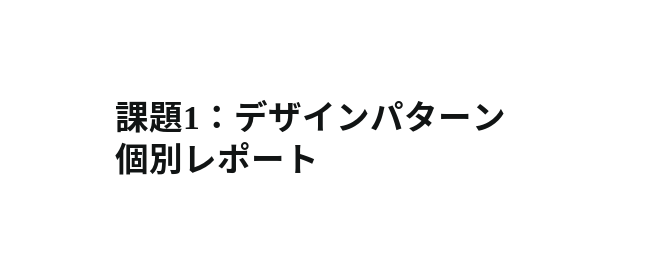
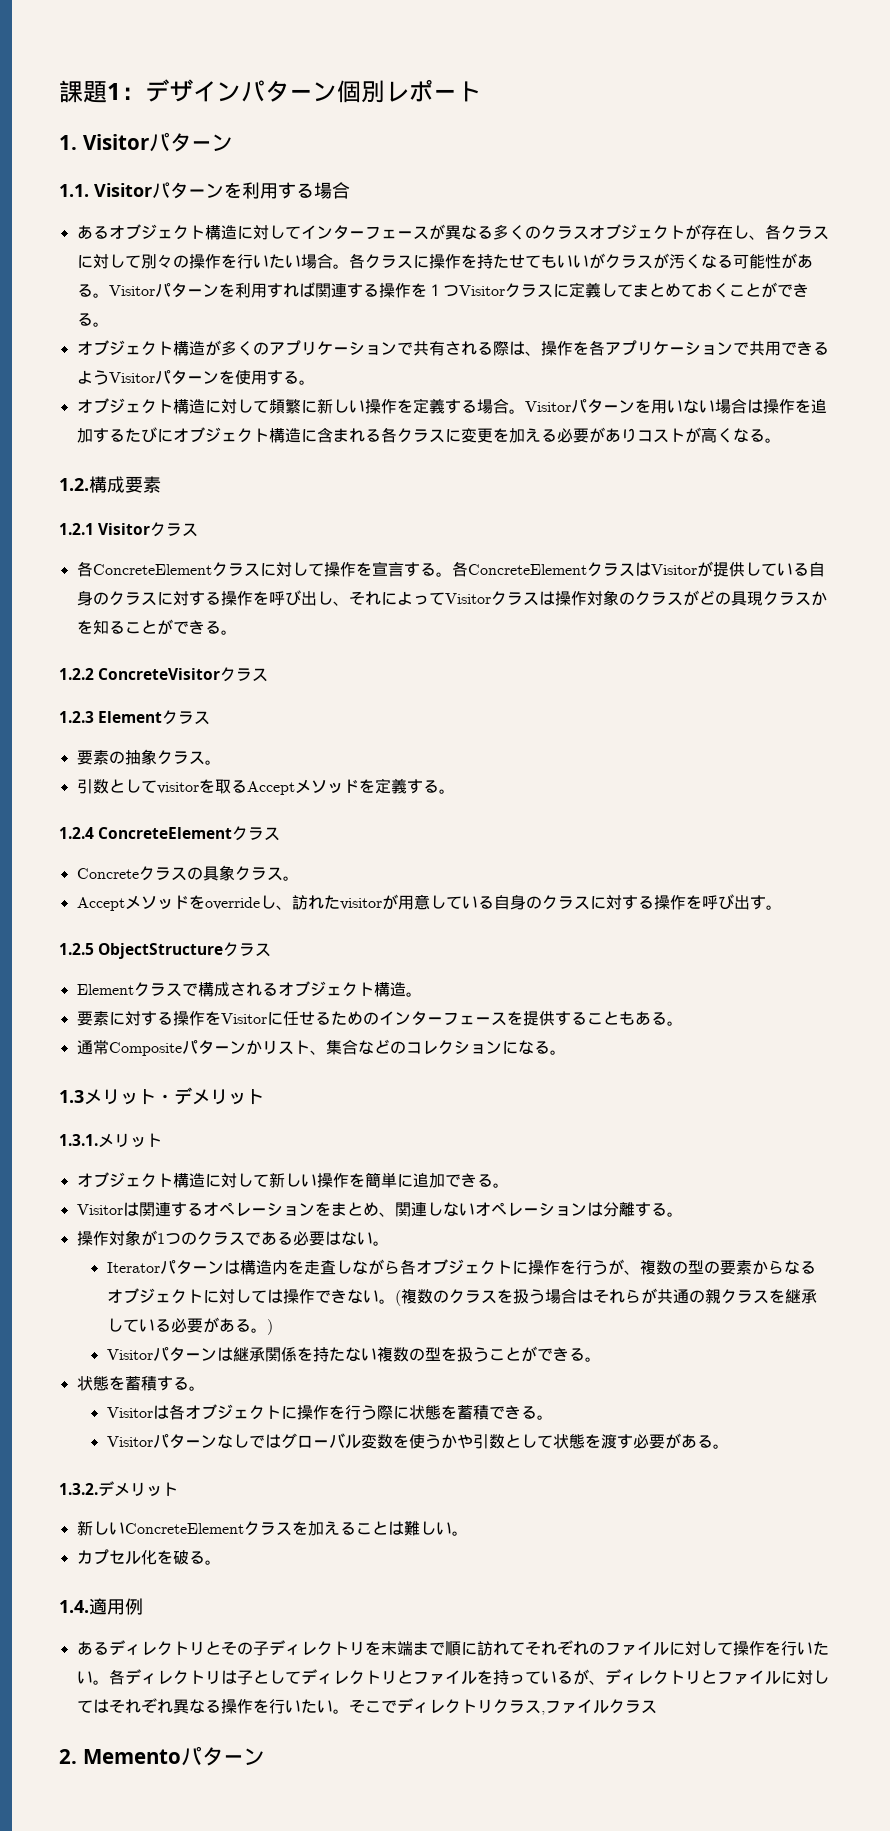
+ 1. Visitorパターン
+ 1.1. Visitorパターンを利用する場合
+ あるオブジェクト構造に対してインターフェースが異なる多くのクラスオブジェクトが存在し、各クラスに対して別々の操作を行いたい場合。各クラスに操作を持たせてもいいがクラスが汚くなる可能性がある。Visitorパターンを利用すれば関連する操作を１つVisitorクラスに定義してまとめておくことができる。
+ オブジェクト構造が多くのアプリケーションで共有される際は、操作を各アプリケーションで共用できるようVisitorパターンを使用する。
+ オブジェクト構造に対して頻繁に新しい操作を定義する場合。Visitorパターンを用いない場合は操作を追加するたびにオブジェクト構造に含まれる各クラスに変更を加える必要がありコストが高くなる。
+ 1.2.構成要素
+ 1.2.1 Visitorクラス
+ 各ConcreteElementクラスに対して操作を宣言する。各ConcreteElementクラスはVisitorが提供している自身のクラスに対する操作を呼び出し、それによってVisitorクラスは操作対象のクラスがどの具現クラスかを知ることができる。
+ 1.2.2 ConcreteVisitorクラス
+ 1.2.3 Elementクラス
+ 要素の抽象クラス。
+ 引数としてvisitorを取るAcceptメソッドを定義する。
+ 1.2.4 ConcreteElementクラス
+ Concreteクラスの具象クラス。
+ Acceptメソッドをoverrideし、訪れたvisitorが用意している自身のクラスに対する操作を呼び出す。
+ 1.2.5 ObjectStructureクラス
+ Elementクラスで構成されるオブジェクト構造。
+ 要素に対する操作をVisitorに任せるためのインターフェースを提供することもある。
+ 通常Compositeパターンかリスト、集合などのコレクションになる。
+ 1.3メリット・デメリット
+ 1.3.1.メリット
+ オブジェクト構造に対して新しい操作を簡単に追加できる。
+ Visitorは関連するオペレーションをまとめ、関連しないオペレーションは分離する。
+ 操作対象が1つのクラスである必要はない。
+ Iteratorパターンは構造内を走査しながら各オブジェクトに操作を行うが、複数の型の要素からなるオブジェクトに対しては操作できない。(複数のクラスを扱う場合はそれらが共通の親クラスを継承している必要がある。)
+ Visitorパターンは継承関係を持たない複数の型を扱うことができる。
+ 状態を蓄積する。
+ Visitorは各オブジェクトに操作を行う際に状態を蓄積できる。
+ Visitorパターンなしではグローバル変数を使うかや引数として状態を渡す必要がある。
+ 1.3.2.デメリット
+ 新しいConcreteElementクラスを加えることは難しい。
+ カプセル化を破る。
+ 1.4.適用例
+ あるディレクトリとその子ディレクトリを末端まで順に訪れてそれぞれのファイルに対して操作を行いたい。各ディレクトリは子としてディレクトリとファイルを持っているが、ディレクトリとファイルに対してはそれぞれ異なる操作を行いたい。そこでディレクトリクラス,ファイルクラス
+ 2. Mementoパターン

